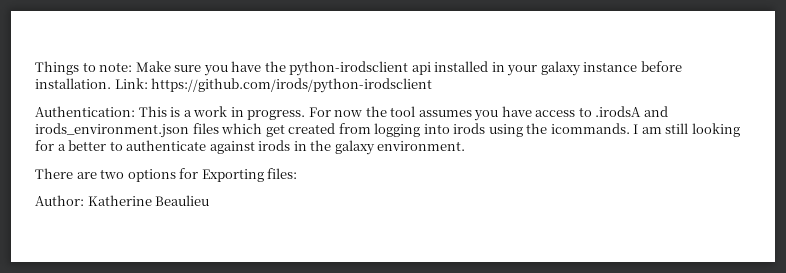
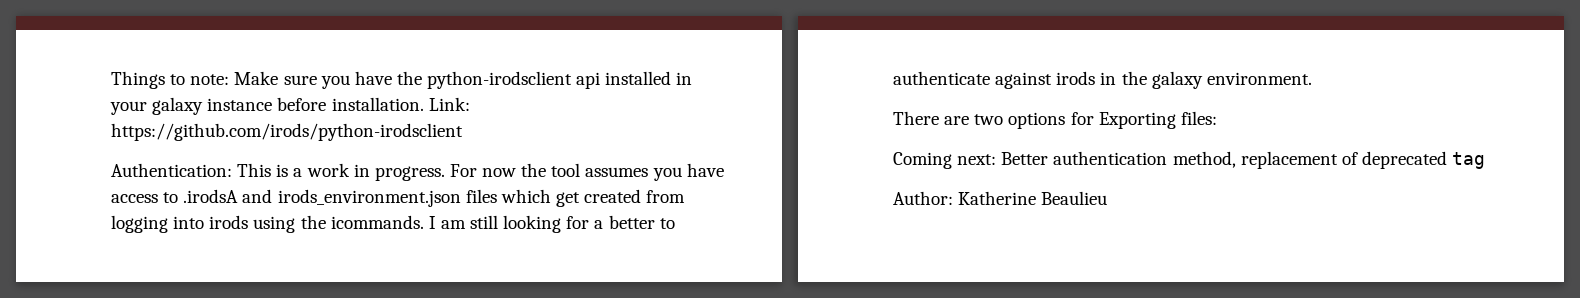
+ Coming next: Better authentication method, replacement of deprecated tag

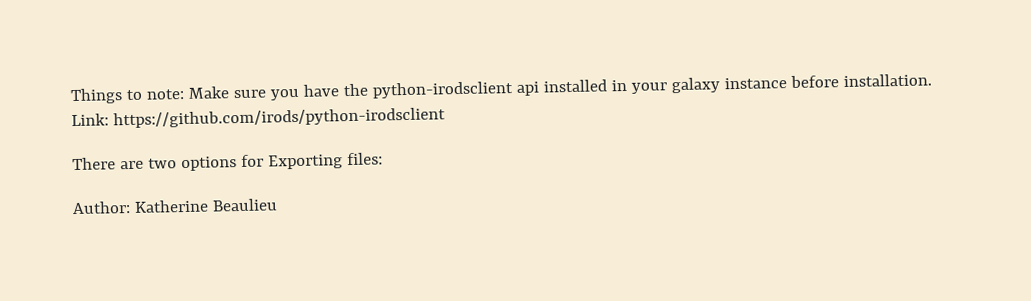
- Authentication: This is a work in progress. For now the tool assumes you have access to .irodsA and irods_environment.json files which get created from logging into irods using the icommands. I am still looking for a better to authenticate against irods in the galaxy environment.
- Coming next: Better authentication method, replacement of deprecated tag

